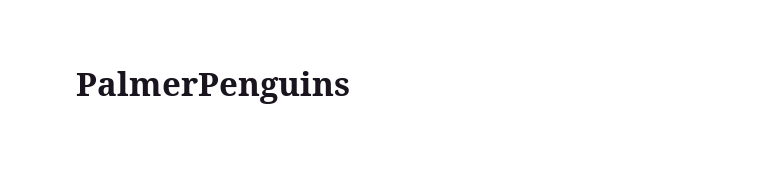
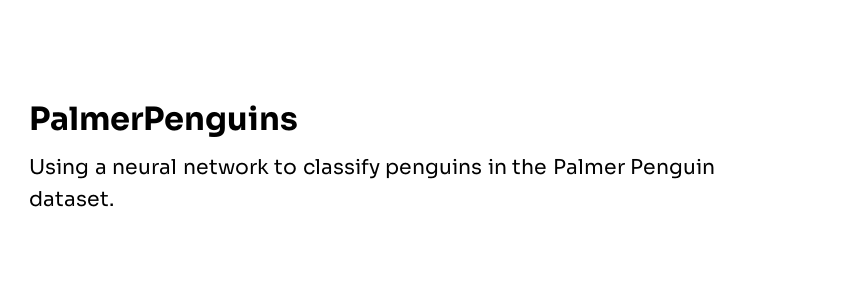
+ Using a neural network to classify penguins in the Palmer Penguin dataset.

